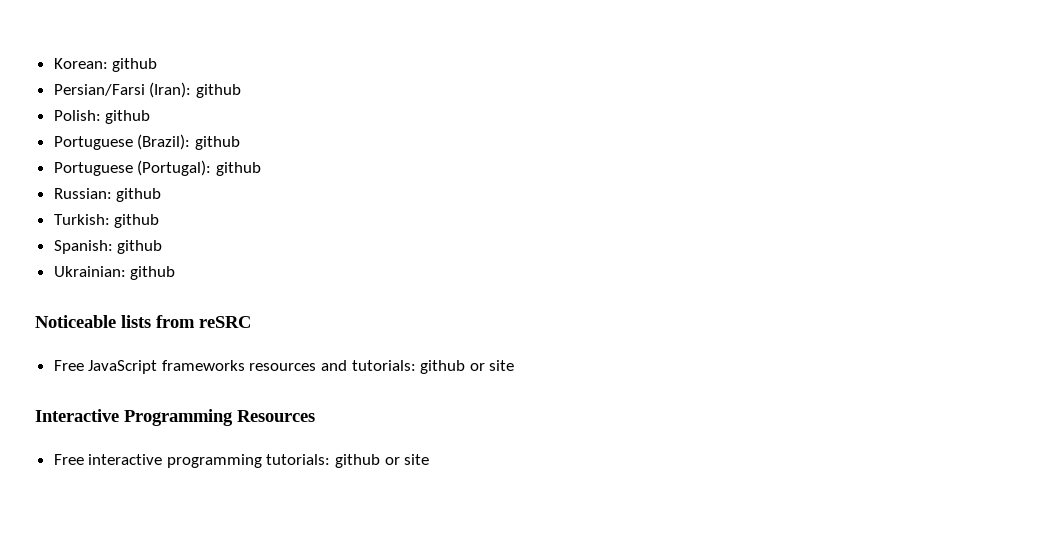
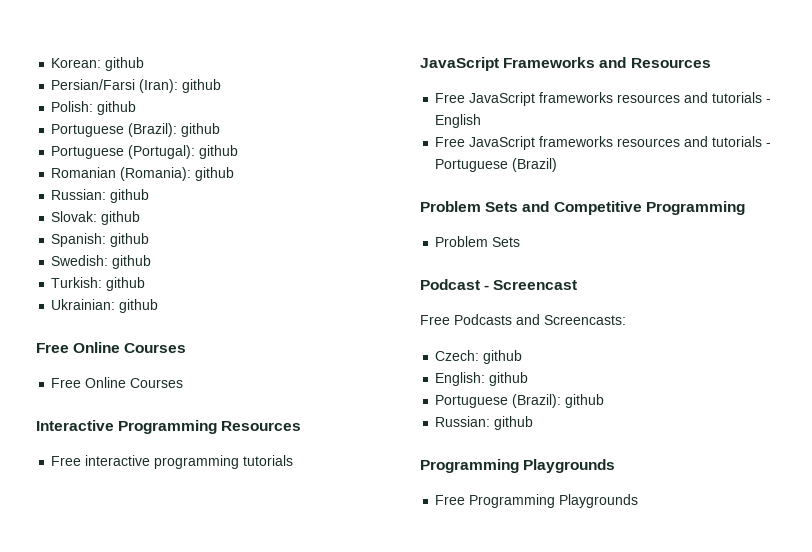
+ Romanian (Romania): github
  Russian: github
+ Slovak: github
+ Spanish: github
+ Swedish: github
- Spanish: github
  Ukrainian: github
- Noticeable lists from reSRC
- Free JavaScript frameworks resources and tutorials: github or site
+ Free Online Courses
+ Free Online Courses
- Free interactive programming tutorials: github or site
+ Free interactive programming tutorials
+ JavaScript Frameworks and Resources
+ Free JavaScript frameworks resources and tutorials - English
+ Free JavaScript frameworks resources and tutorials - Portuguese (Brazil)
+ Problem Sets and Competitive Programming
+ Problem Sets
+ Podcast - Screencast
+ Free Podcasts and Screencasts:
+ Czech: github
+ English: github
+ Portuguese (Brazil): github
+ Russian: github
+ Programming Playgrounds
+ Free Programming Playgrounds

